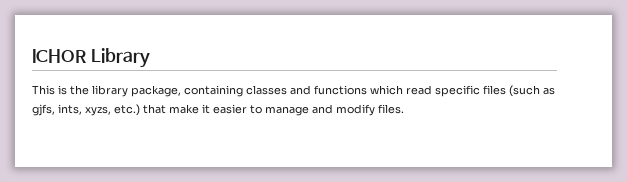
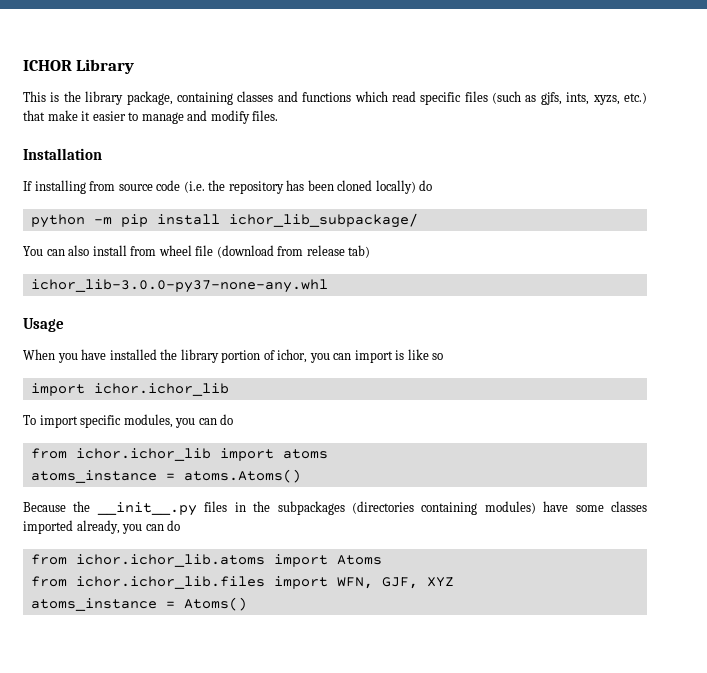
+ Installation
+ If installing from source code (i.e. the repository has been cloned locally) do
+ python -m pip install ichor_lib_subpackage/
+ You can also install from wheel file (download from release tab)
+ ichor_lib-3.0.0-py37-none-any.whl
+ Usage
+ When you have installed the library portion of ichor, you can import is like so
+ import ichor.ichor_lib
+ To import specific modules, you can do
+ from ichor.ichor_lib import atoms
+ atoms_instance = atoms.Atoms()
+ Because the __init__.py files in the subpackages (directories containing modules) have some classes imported already, you can do
+ from ichor.ichor_lib.atoms import Atoms
+ from ichor.ichor_lib.files import WFN, GJF, XYZ
+ atoms_instance = Atoms()

